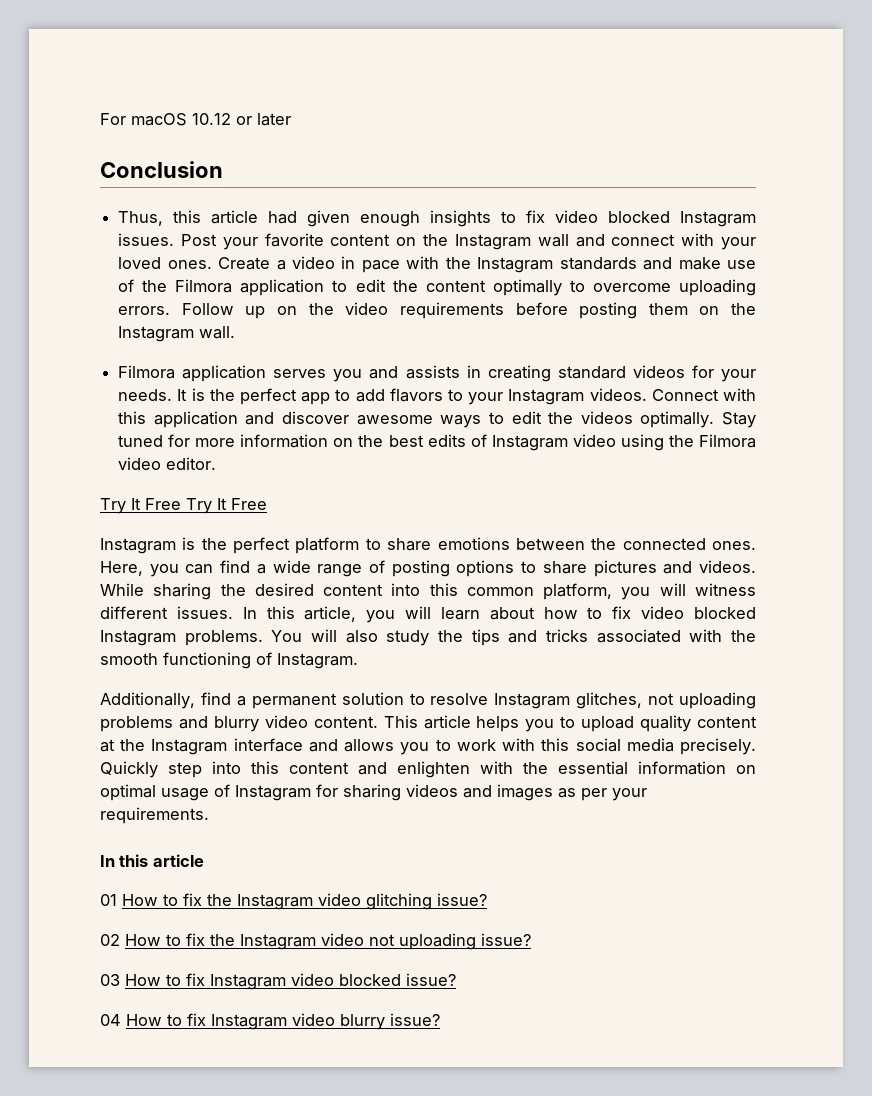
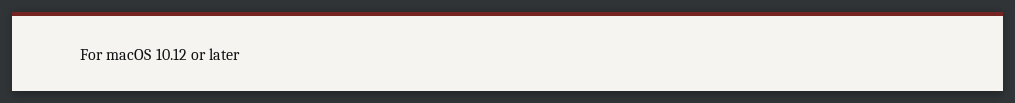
- Conclusion
- Thus, this article had given enough insights to fix video blocked Instagram issues. Post your favorite content on the Instagram wall and connect with your loved ones. Create a video in pace with the Instagram standards and make use of the Filmora application to edit the content optimally to overcome uploading errors. Follow up on the video requirements before posting them on the Instagram wall.
- Filmora application serves you and assists in creating standard videos for your needs. It is the perfect app to add flavors to your Instagram videos. Connect with this application and discover awesome ways to edit the videos optimally. Stay tuned for more information on the best edits of Instagram video using the Filmora video editor.
- Try It Free Try It Free
- Instagram is the perfect platform to share emotions between the connected ones. Here, you can find a wide range of posting options to share pictures and videos. While sharing the desired content into this common platform, you will witness different issues. In this article, you will learn about how to fix video blocked Instagram problems. You will also study the tips and tricks associated with the smooth functioning of Instagram.
- Additionally, find a permanent solution to resolve Instagram glitches, not uploading problems and blurry video content. This article helps you to upload quality content at the Instagram interface and allows you to work with this social media precisely. Quickly step into this content and enlighten with the essential information on optimal usage of Instagram for sharing videos and images as per your requirements.
- In this article
- 01 How to fix the Instagram video glitching issue?
- 02 How to fix the Instagram video not uploading issue?
- 03 How to fix Instagram video blocked issue?
- 04 How to fix Instagram video blurry issue?

